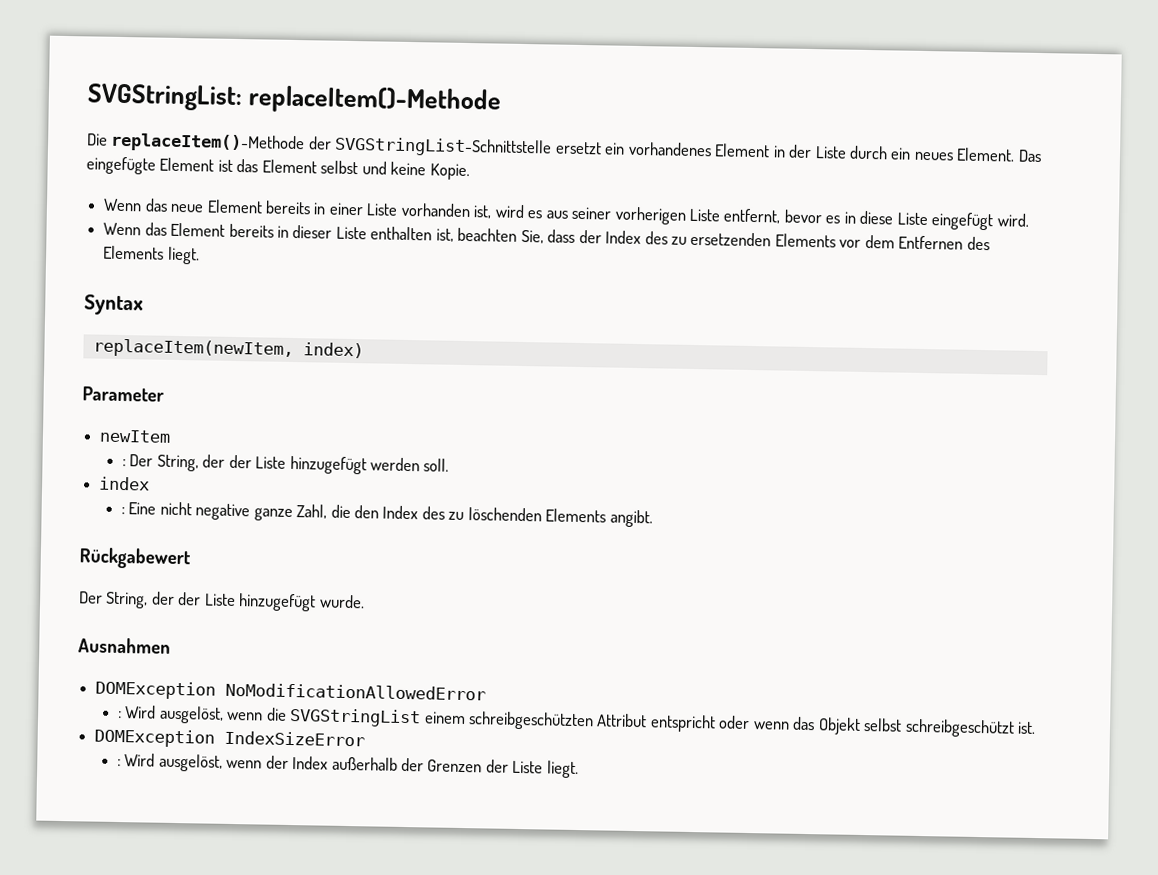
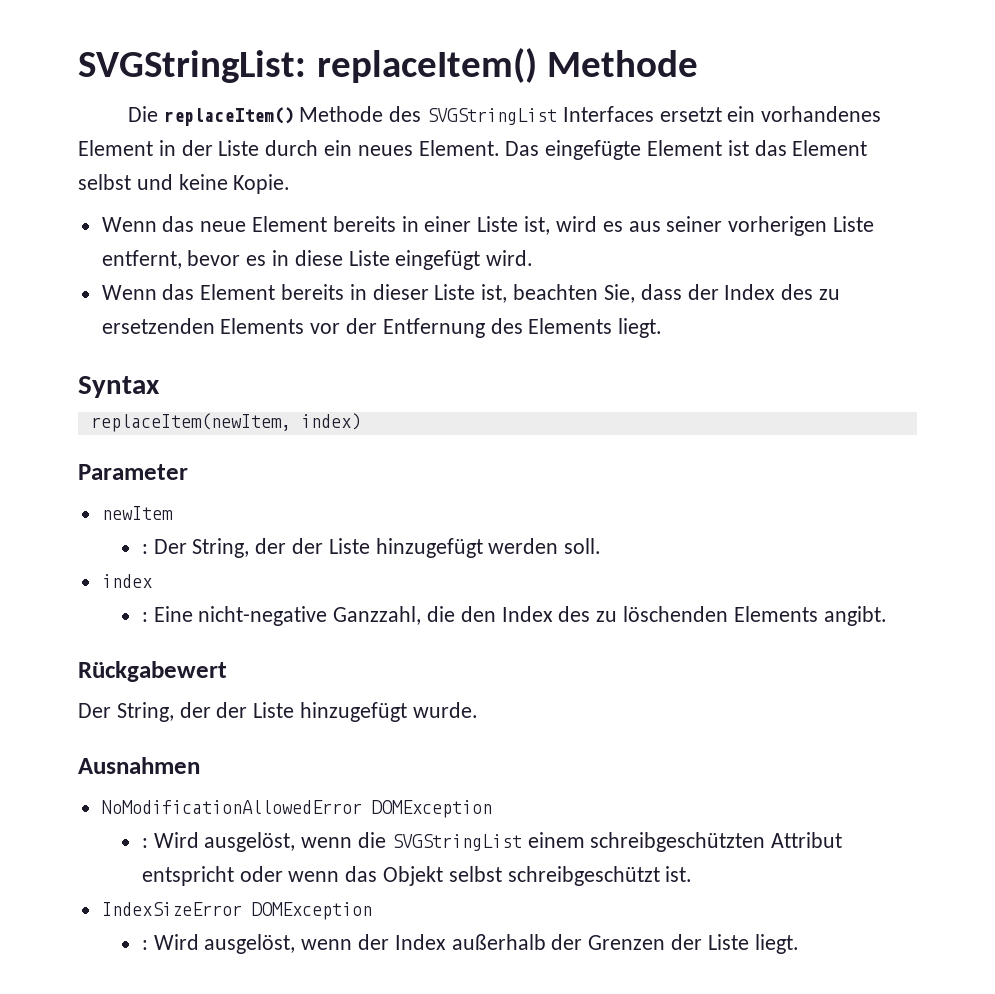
- SVGStringList: replaceItem()-Methode
+ SVGStringList: replaceItem() Methode
- Die replaceItem()-Methode der SVGStringList-Schnittstelle ersetzt ein vorhandenes Element in der Liste durch ein neues Element.
+ Die replaceItem() Methode des SVGStringList Interfaces ersetzt ein vorhandenes Element in der Liste durch ein neues Element.
- Wenn das neue Element bereits in einer Liste vorhanden ist, wird es aus seiner vorherigen Liste entfernt, bevor es in diese Liste eingefügt wird.
+ Wenn das neue Element bereits in einer Liste ist, wird es aus seiner vorherigen Liste entfernt, bevor es in diese Liste eingefügt wird.
- Wenn das Element bereits in dieser Liste enthalten ist, beachten Sie, dass der Index des zu ersetzenden Elements vor dem Entfernen des Elements liegt.
+ Wenn das Element bereits in dieser Liste ist, beachten Sie, dass der Index des zu ersetzenden Elements vor der Entfernung des Elements liegt.
- : Eine nicht negative ganze Zahl, die den Index des zu löschenden Elements angibt.
+ : Eine nicht-negative Ganzzahl, die den Index des zu löschenden Elements angibt.
- DOMException NoModificationAllowedError
+ NoModificationAllowedError DOMException
- DOMException IndexSizeError
+ IndexSizeError DOMException

